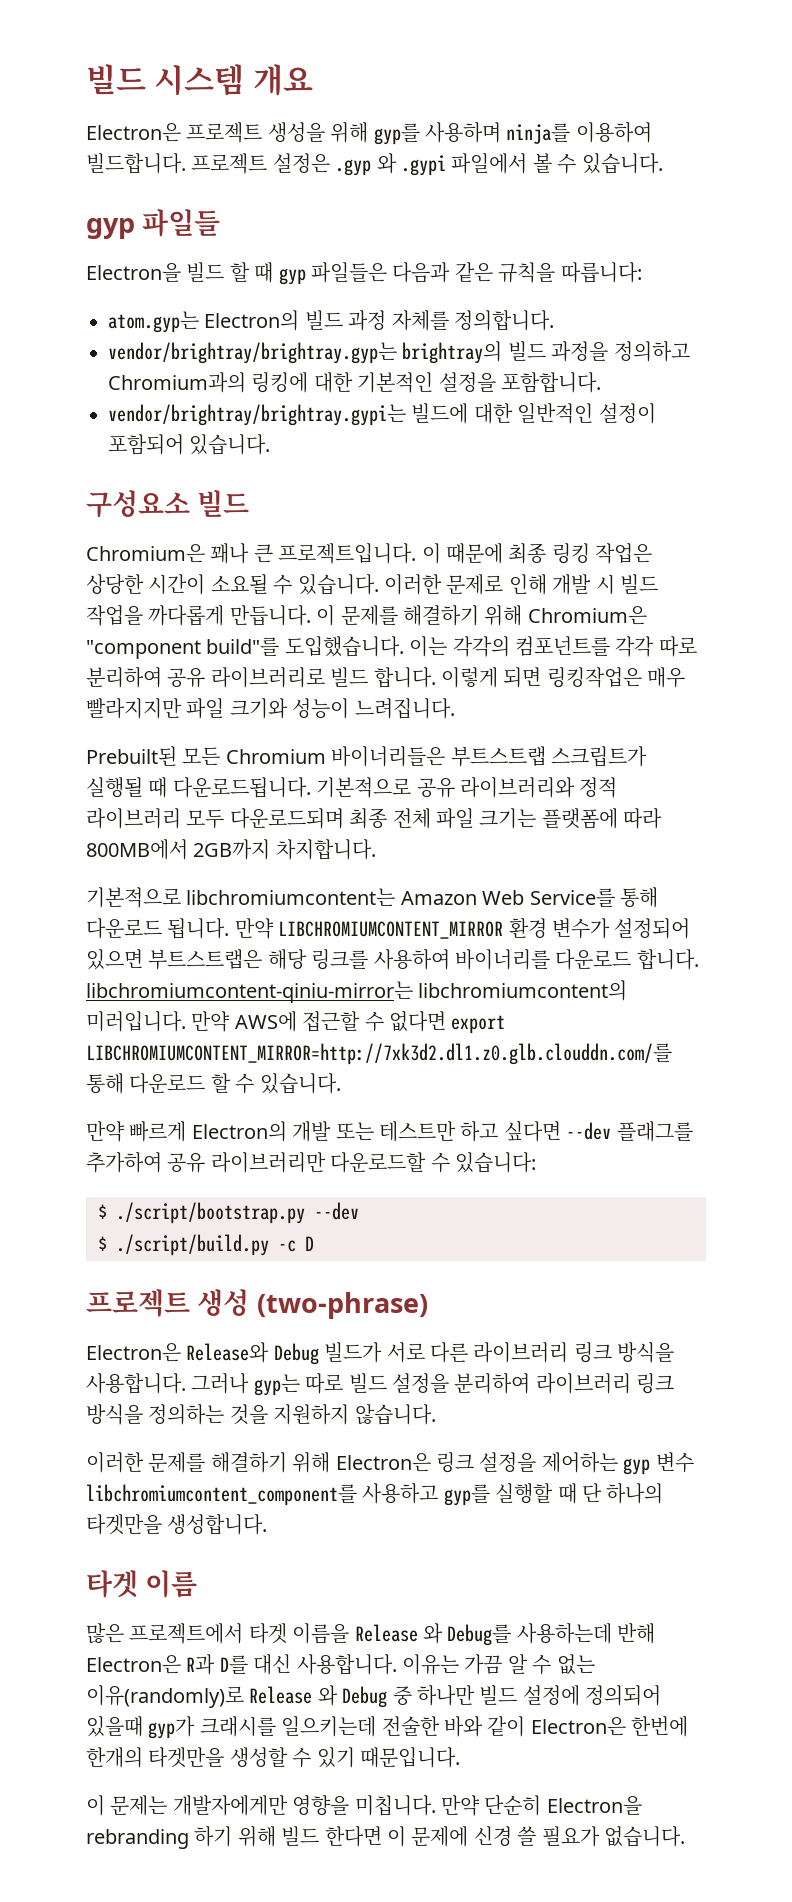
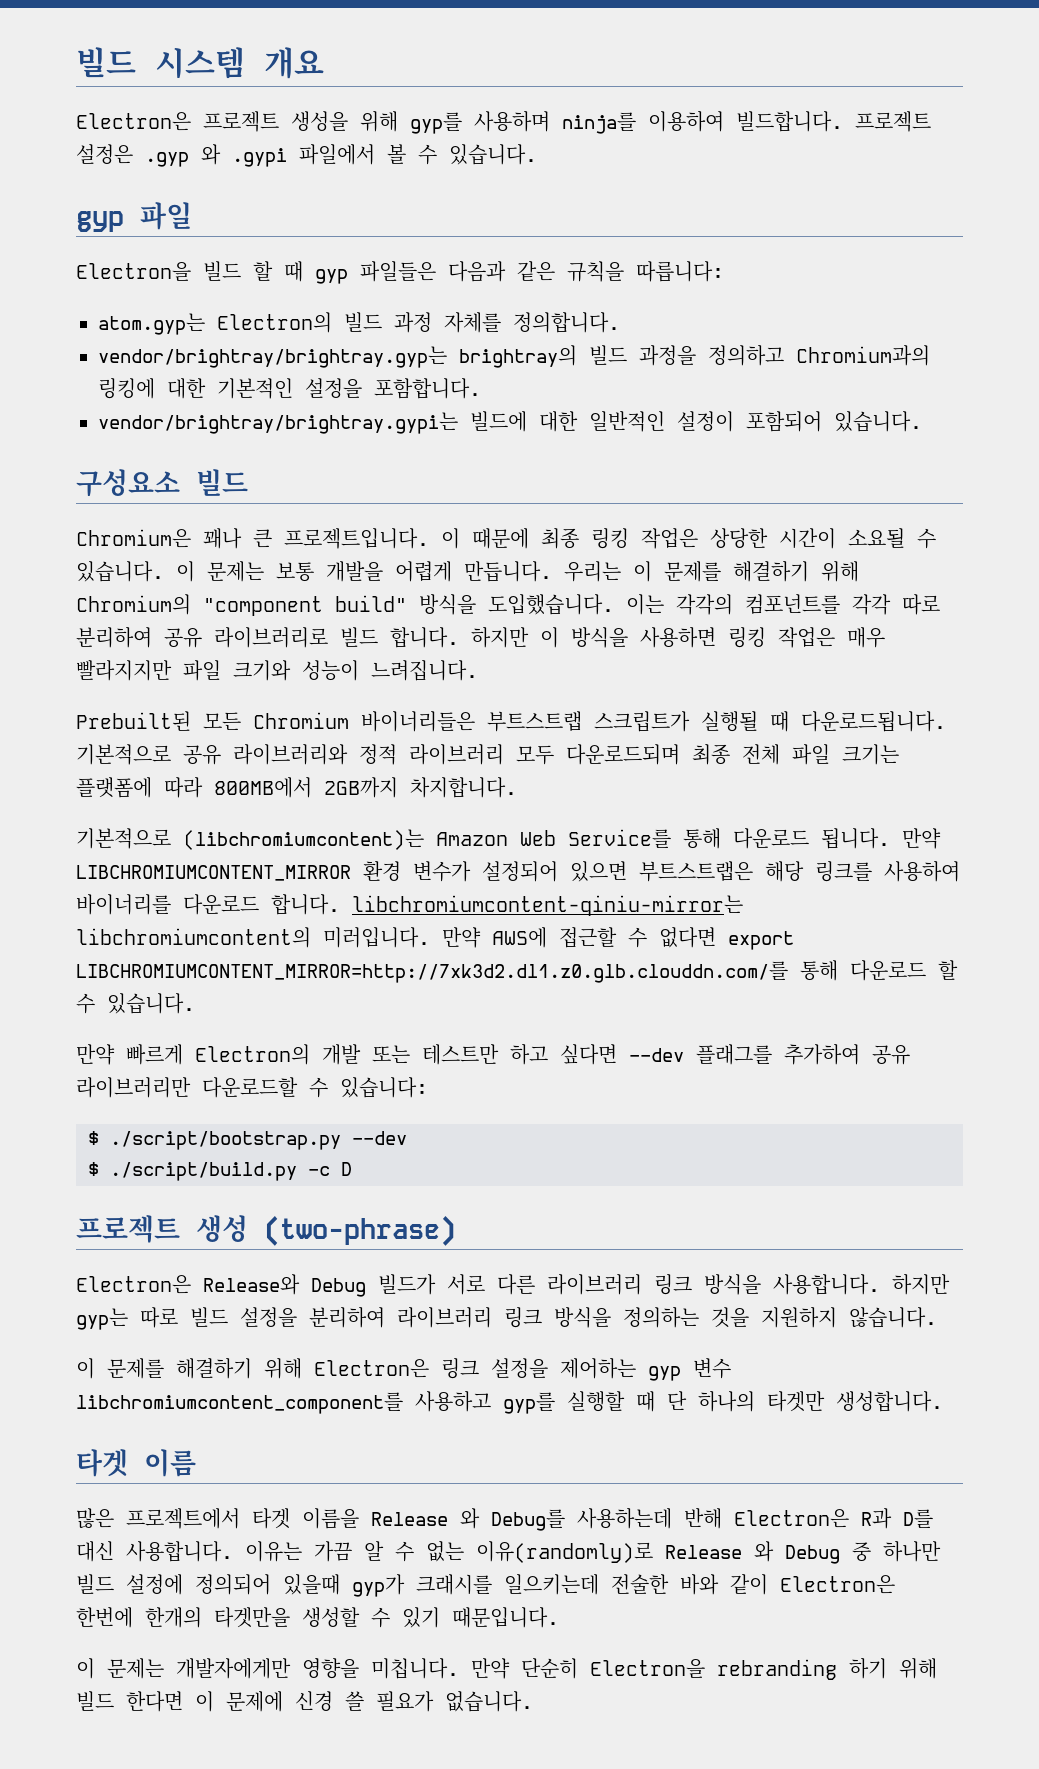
- gyp 파일들
+ gyp 파일
- 이러한 문제로 인해 개발 시 빌드 작업을 까다롭게 만듭니다. 이 문제를 해결하기 위해 Chromium은 "component build"를 도입했습니다.
+ 이 문제는 보통 개발을 어렵게 만듭니다. 우리는 이 문제를 해결하기 위해 Chromium의 "component build" 방식을 도입했습니다.
- 이렇게 되면 링킹작업은 매우 빨라지지만 파일 크기와 성능이 느려집니다.
+ 하지만 이 방식을 사용하면 링킹 작업은 매우 빨라지지만 파일 크기와 성능이 느려집니다.
- 기본적으로 libchromiumcontent는 Amazon Web Service를 통해 다운로드 됩니다.
+ 기본적으로 (libchromiumcontent)는 Amazon Web Service를 통해 다운로드 됩니다.
- 그러나 gyp는 따로 빌드 설정을 분리하여 라이브러리 링크 방식을 정의하는 것을 지원하지 않습니다.
+ 하지만 gyp는 따로 빌드 설정을 분리하여 라이브러리 링크 방식을 정의하는 것을 지원하지 않습니다.
- 이러한 문제를 해결하기 위해 Electron은 링크 설정을 제어하는 gyp 변수 libchromiumcontent_component를 사용하고 gyp를 실행할 때 단 하나의 타겟만을 생성합니다.
+ 이 문제를 해결하기 위해 Electron은 링크 설정을 제어하는 gyp 변수 libchromiumcontent_component를 사용하고 gyp를 실행할 때 단 하나의 타겟만 생성합니다.

